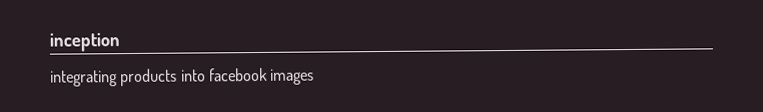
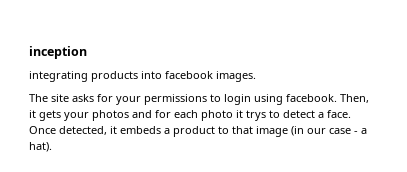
- integrating products into facebook images
+ integrating products into facebook images.
+ The site asks for your permissions to login using facebook. Then, it gets your photos and for each photo it trys to detect a face. Once detected, it embeds a product to that image (in our case - a hat).

